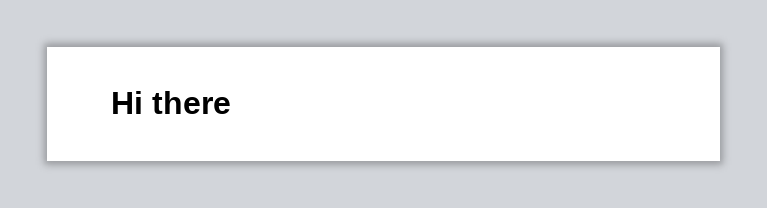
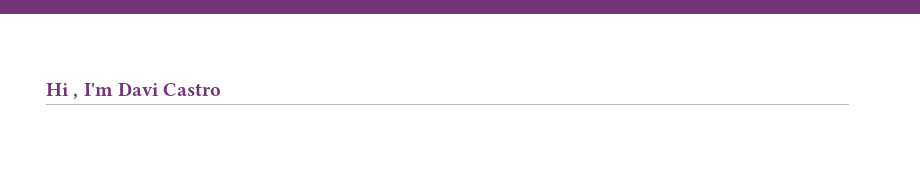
- Hi there
+ Hi , I'm Davi Castro

